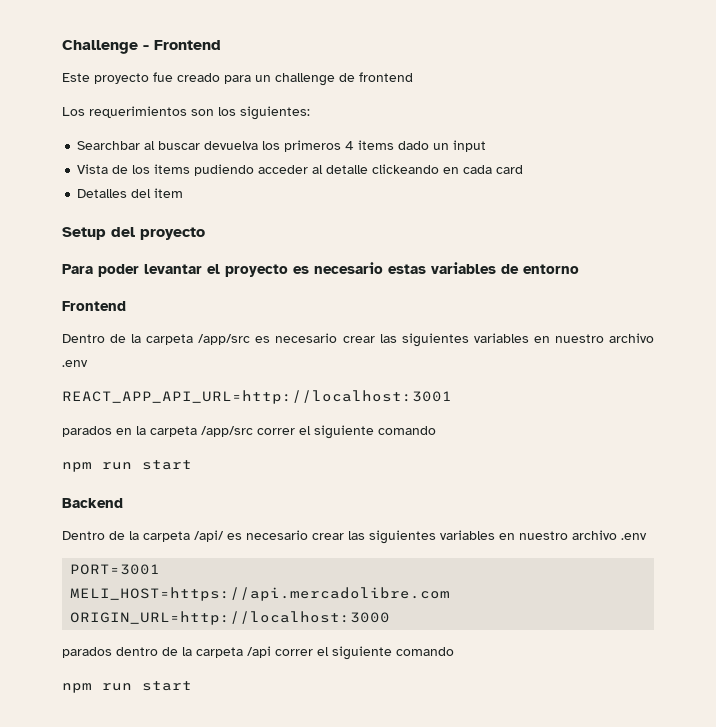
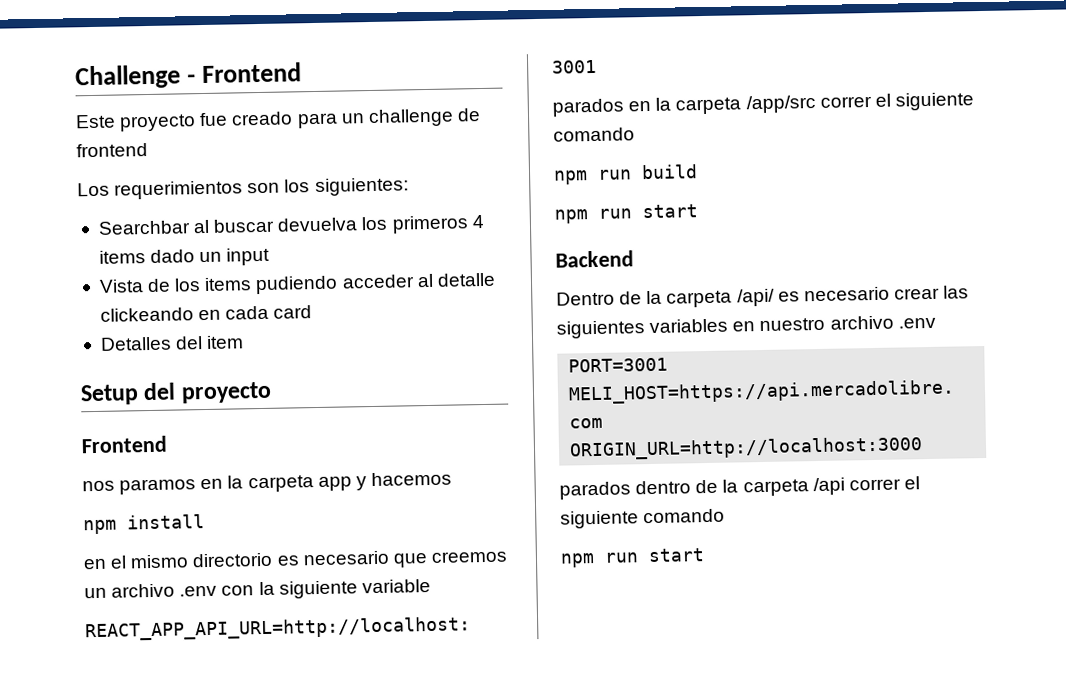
  Setup del proyecto
- Para poder levantar el proyecto es necesario estas variables de entorno
  Frontend
- Dentro de la carpeta /app/src es necesario crear las siguientes variables en nuestro archivo .env
+ nos paramos en la carpeta app y hacemos
+ npm install
+ en el mismo directorio es necesario que creemos un archivo .env con la siguiente variable
+ npm run build

